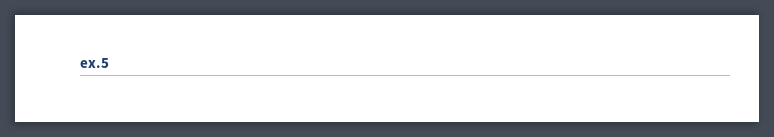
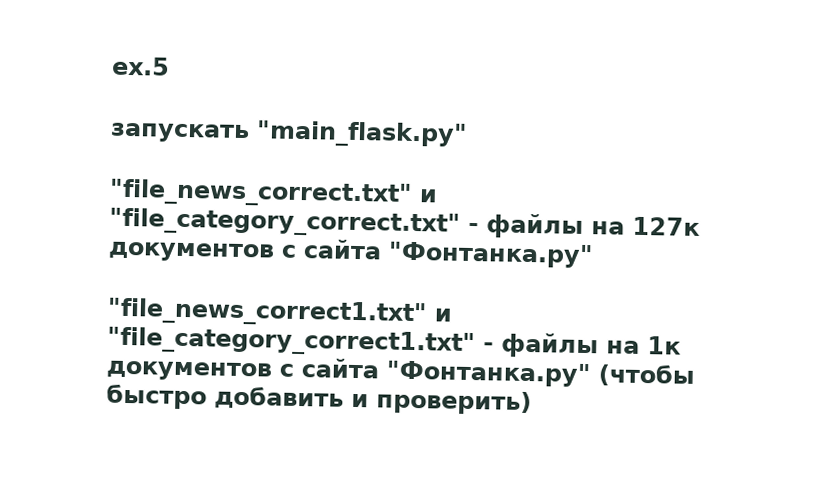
+ запускать "main_flask.py"
+ "file_news_correct.txt" и "file_category_correct.txt" - файлы на 127к документов с сайта "Фонтанка.ру"
+ "file_news_correct1.txt" и "file_category_correct1.txt" - файлы на 1к документов с сайта "Фонтанка.ру" (чтобы быстро добавить и проверить)

